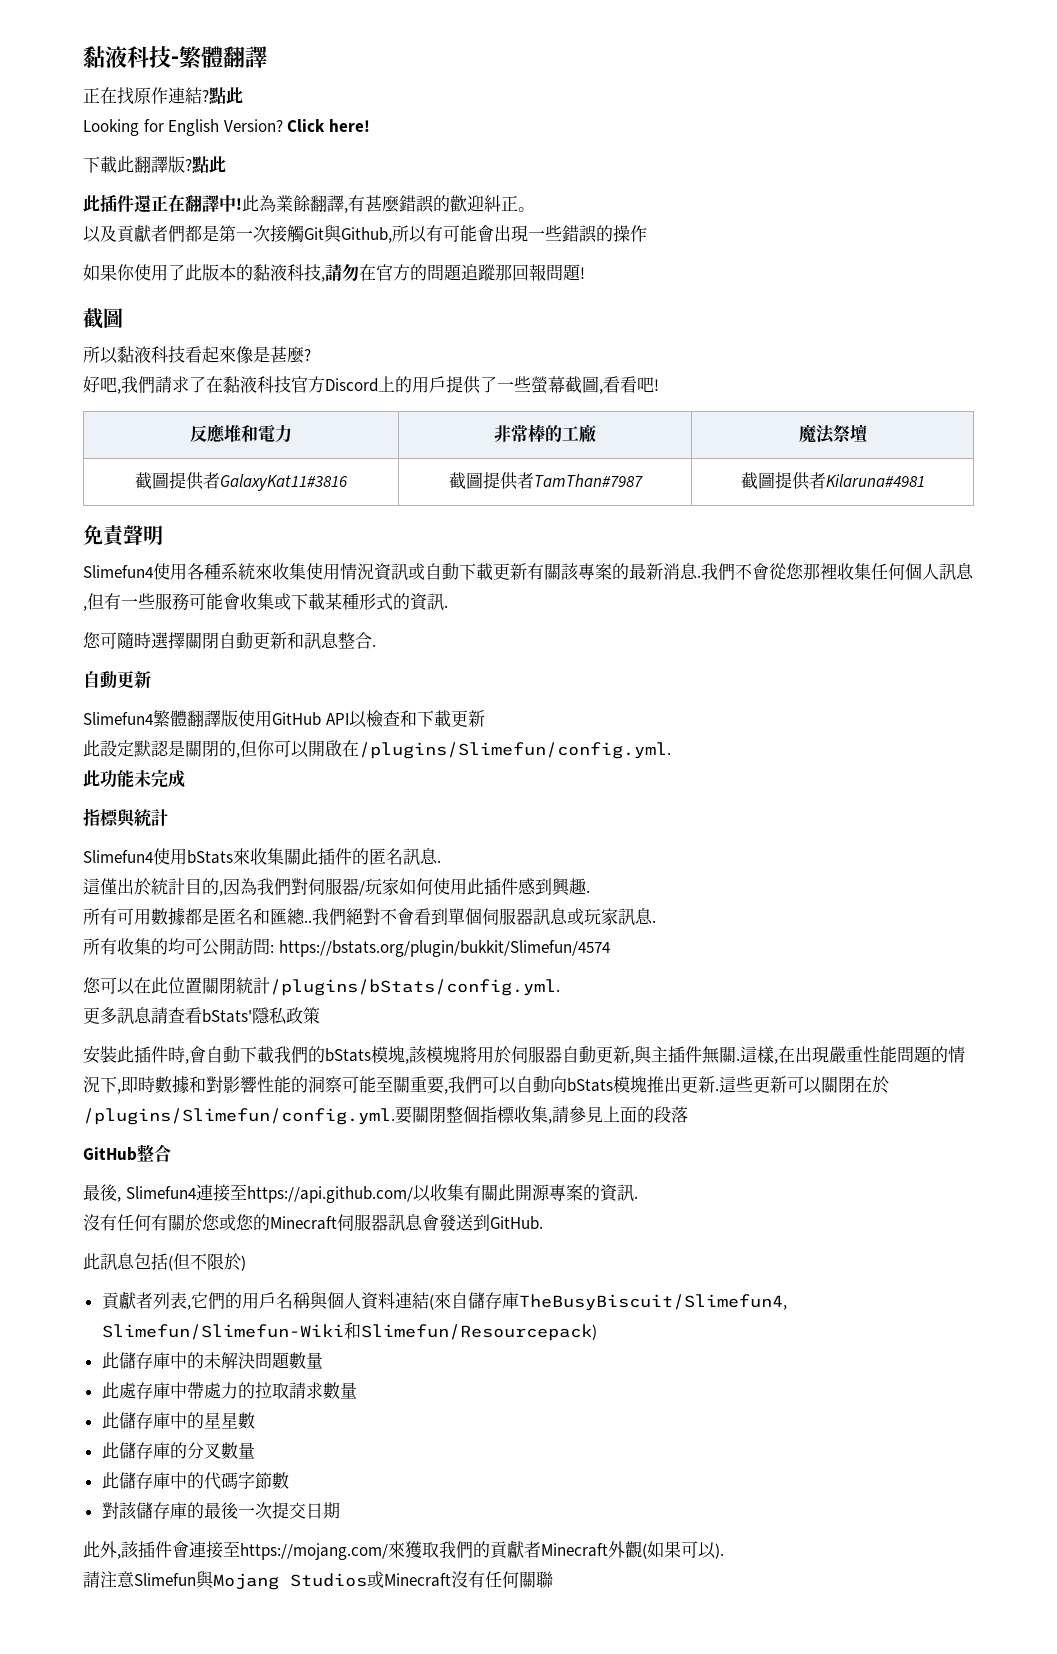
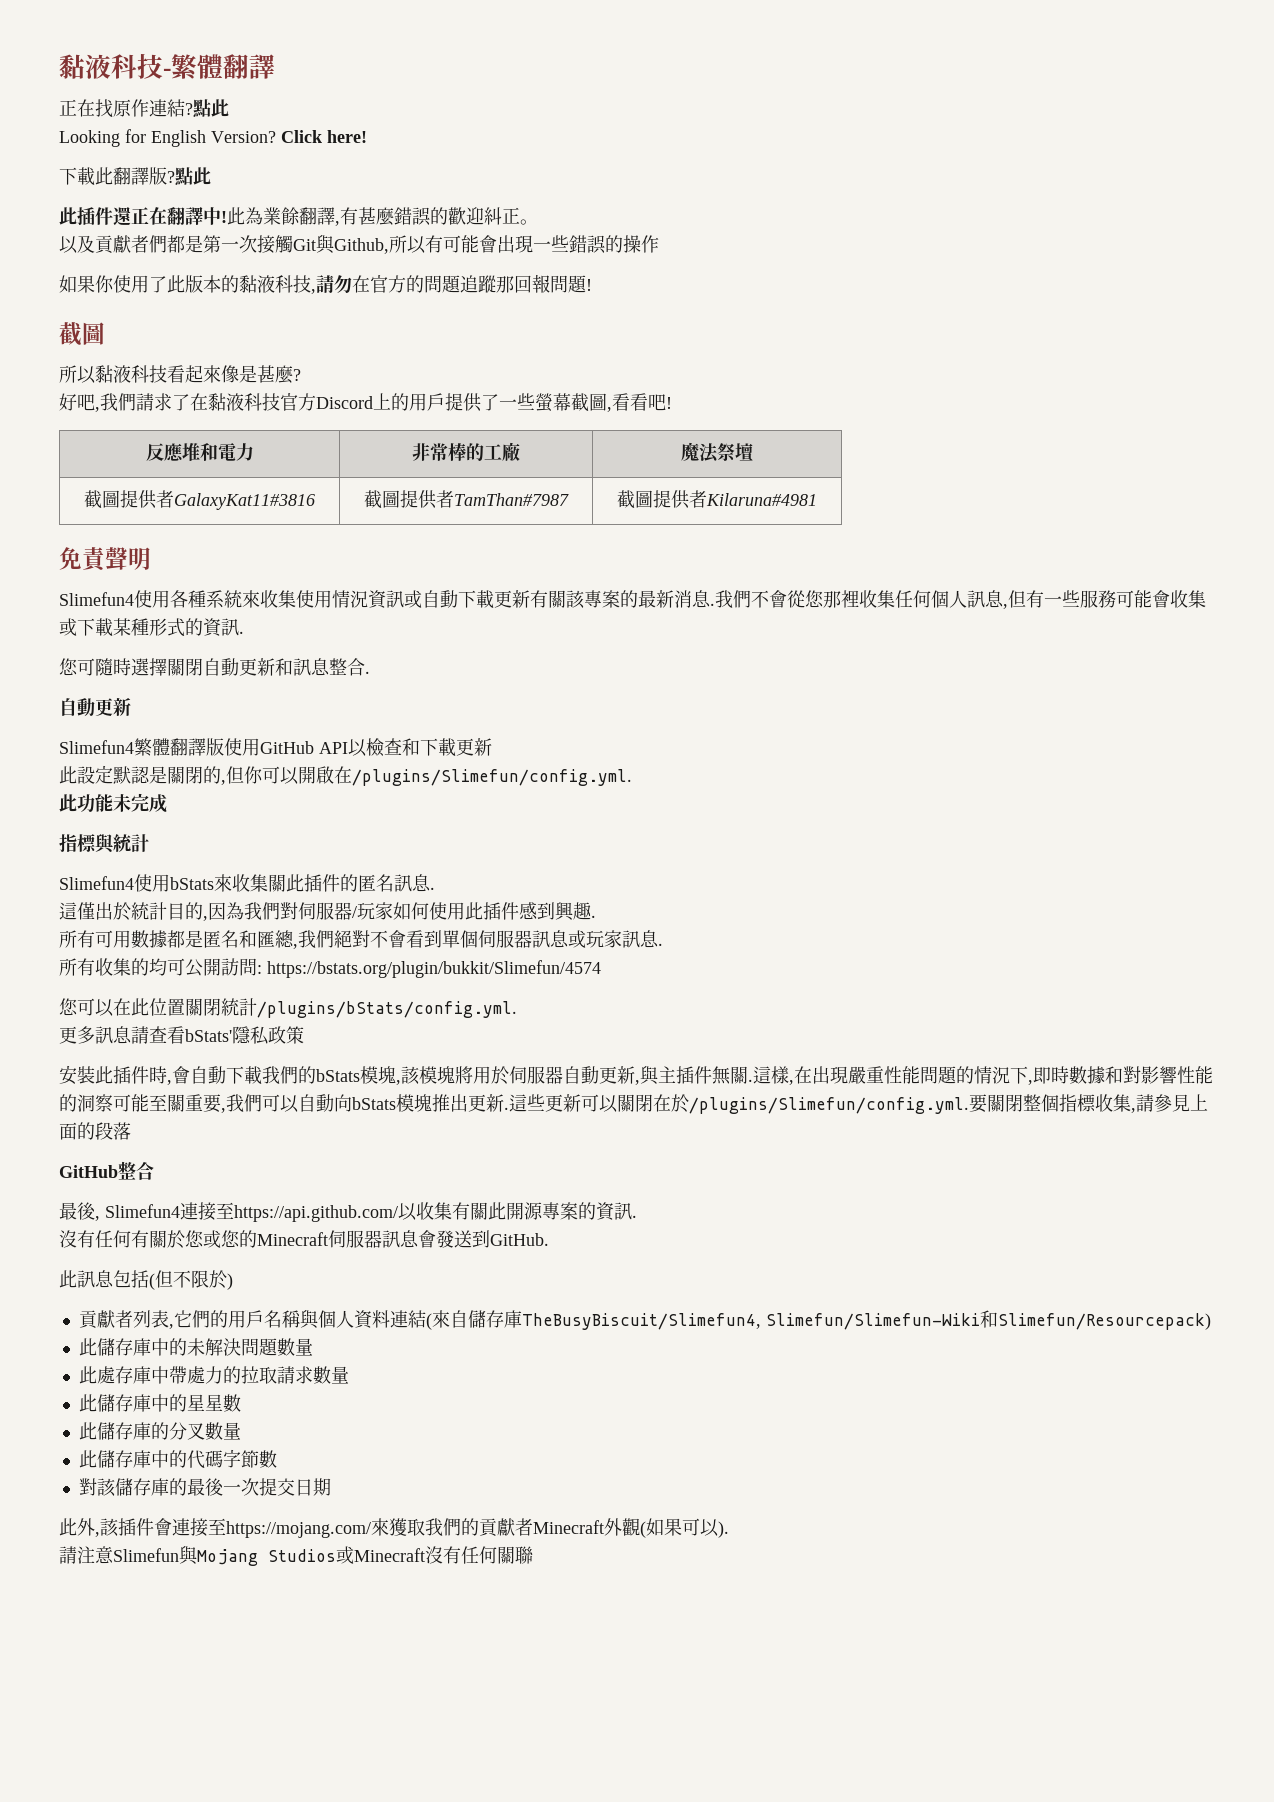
- 所有可用數據都是匿名和匯總..我們絕對不會看到單個伺服器訊息或玩家訊息.
+ 所有可用數據都是匿名和匯總,我們絕對不會看到單個伺服器訊息或玩家訊息.

